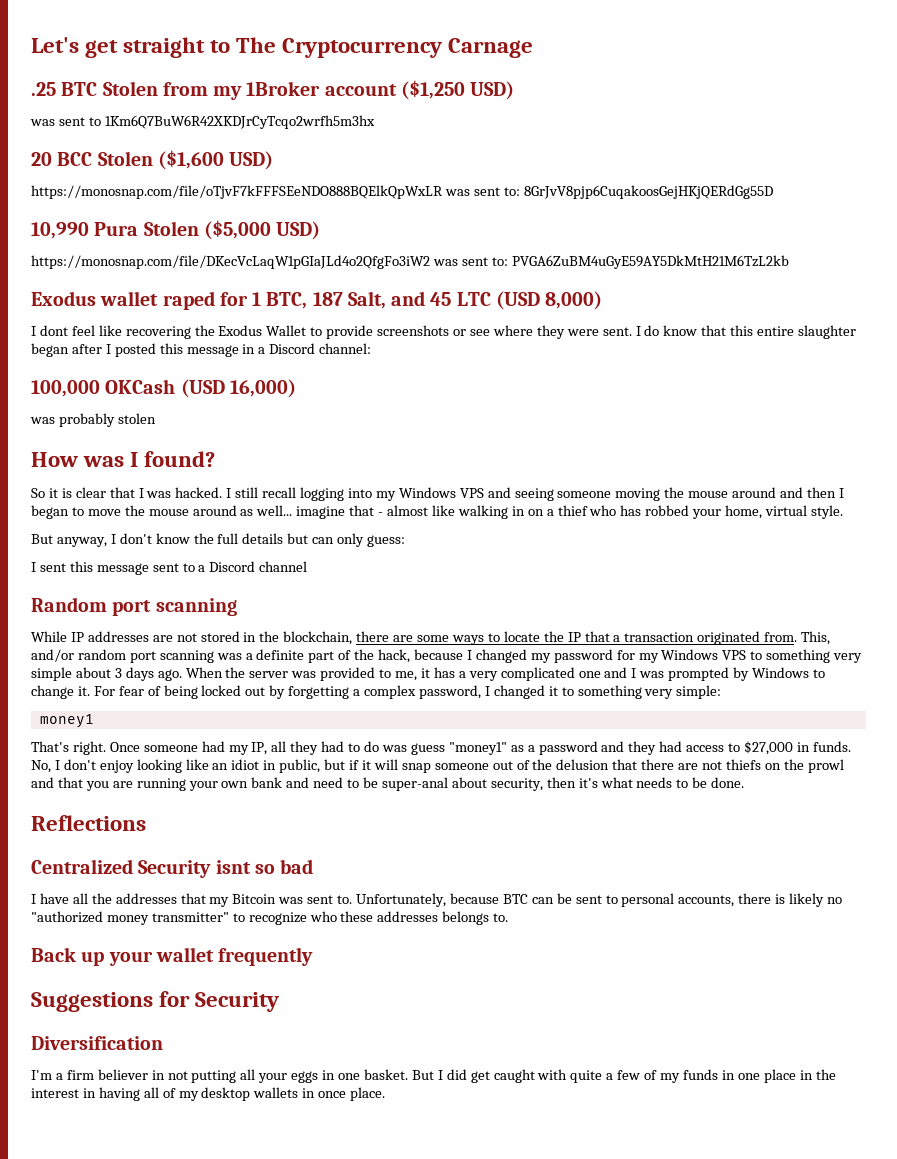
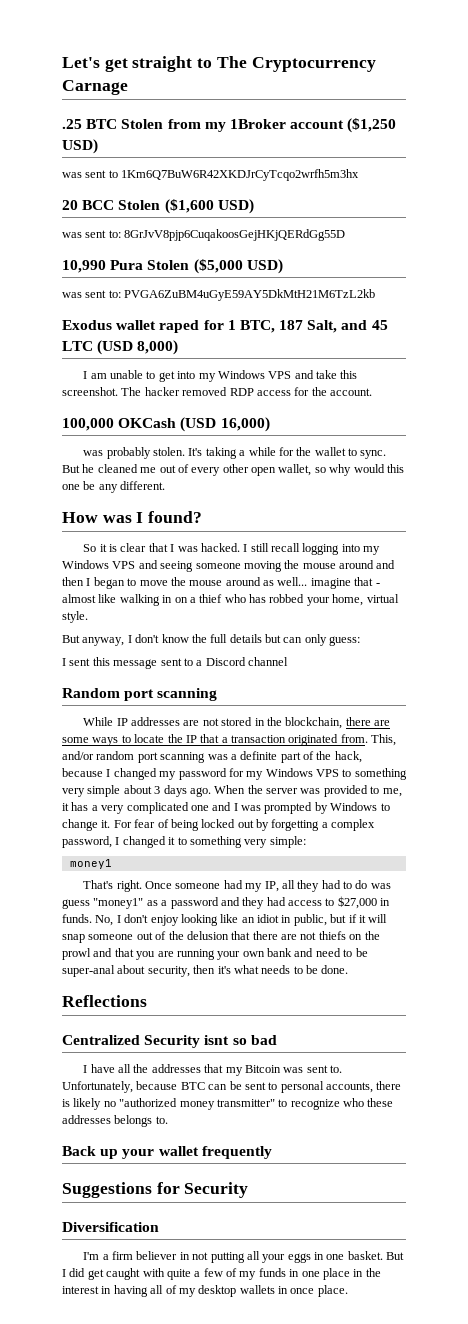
- https://monosnap.com/file/oTjvF7kFFFSEeNDO888BQElkQpWxLR was sent to: 8GrJvV8pjp6CuqakoosGejHKjQERdGg55D
+ was sent to: 8GrJvV8pjp6CuqakoosGejHKjQERdGg55D
- https://monosnap.com/file/DKecVcLaqW1pGIaJLd4o2QfgFo3iW2 was sent to: PVGA6ZuBM4uGyE59AY5DkMtH21M6TzL2kb
+ was sent to: PVGA6ZuBM4uGyE59AY5DkMtH21M6TzL2kb
- I dont feel like recovering the Exodus Wallet to provide screenshots or see where they were sent. I do know that this entire slaughter began after I posted this message in a Discord channel:
+ I am unable to get into my Windows VPS and take this screenshot. The hacker removed RDP access for the account.
- was probably stolen
+ was probably stolen. It's taking a while for the wallet to sync. But he cleaned me out of every other open wallet, so why would this one be any different.

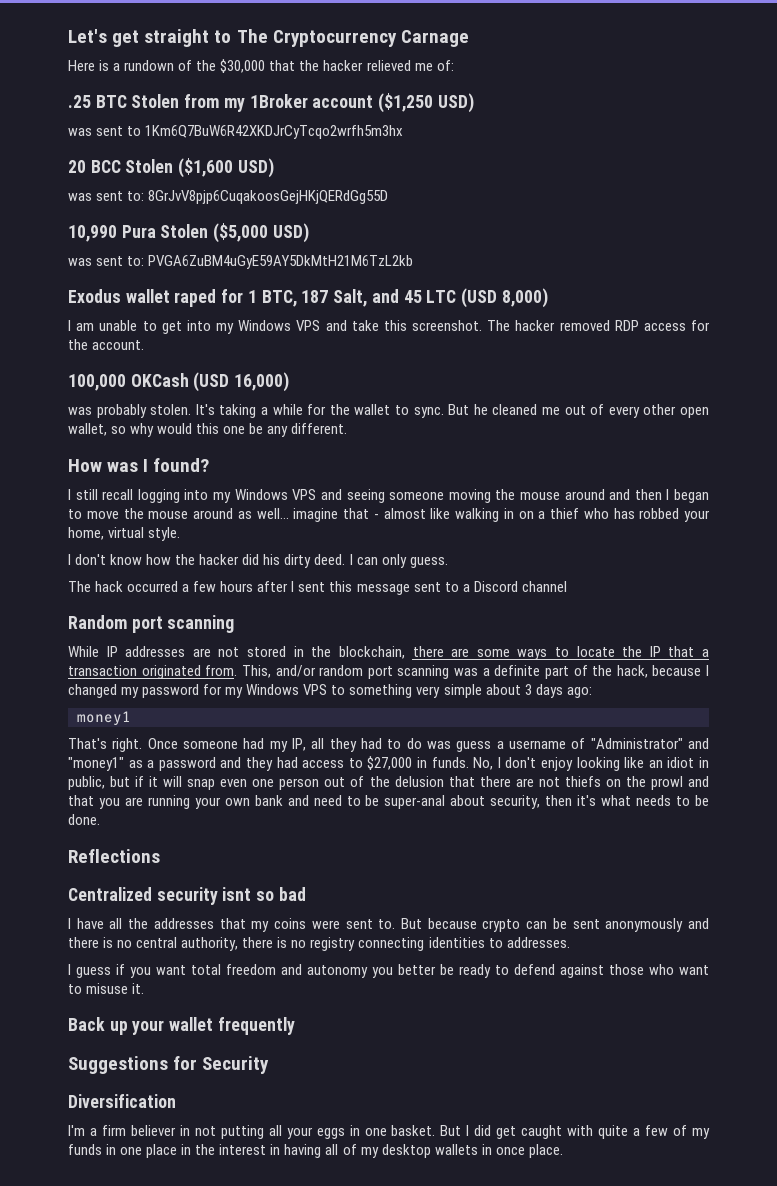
+ Here is a rundown of the $30,000 that the hacker relieved me of:
- So it is clear that I was hacked.
- But anyway, I don't know the full details but can only guess:
- I sent this message sent to a Discord channel
+ I don't know how the hacker did his dirty deed. I can only guess.
+ The hack occurred a few hours after I sent this message sent to a Discord channel
- This, and/or random port scanning was a definite part of the hack, because I changed my password for my Windows VPS to something very simple about 3 days ago. When the server was provided to me, it has a very complicated one and I was prompted by Windows to change it. For fear of being locked out by forgetting a complex password, I changed it to something very simple:
+ This, and/or random port scanning was a definite part of the hack, because I changed my password for my Windows VPS to something very simple about 3 days ago:
- Once someone had my IP, all they had to do was guess "money1" as a password and they had access to $27,000 in funds.
+ Once someone had my IP, all they had to do was guess a username of "Administrator" and "money1" as a password and they had access to $27,000 in funds.
- No, I don't enjoy looking like an idiot in public, but if it will snap someone out of the delusion that there are not thiefs on the prowl and that you are running your own bank and need to be super-anal about security, then it's what needs to be done.
+ No, I don't enjoy looking like an idiot in public, but if it will snap even one person out of the delusion that there are not thiefs on the prowl and that you are running your own bank and need to be super-anal about security, then it's what needs to be done.
- Centralized Security isnt so bad
+ Centralized security isnt so bad
- I have all the addresses that my Bitcoin was sent to. Unfortunately, because BTC can be sent to personal accounts, there is likely no "authorized money transmitter" to recognize who these addresses belongs to.
+ I have all the addresses that my coins were sent to. But because crypto can be sent anonymously and there is no central authority, there is no registry connecting identities to addresses.
+ I guess if you want total freedom and autonomy you better be ready to defend against those who want to misuse it.

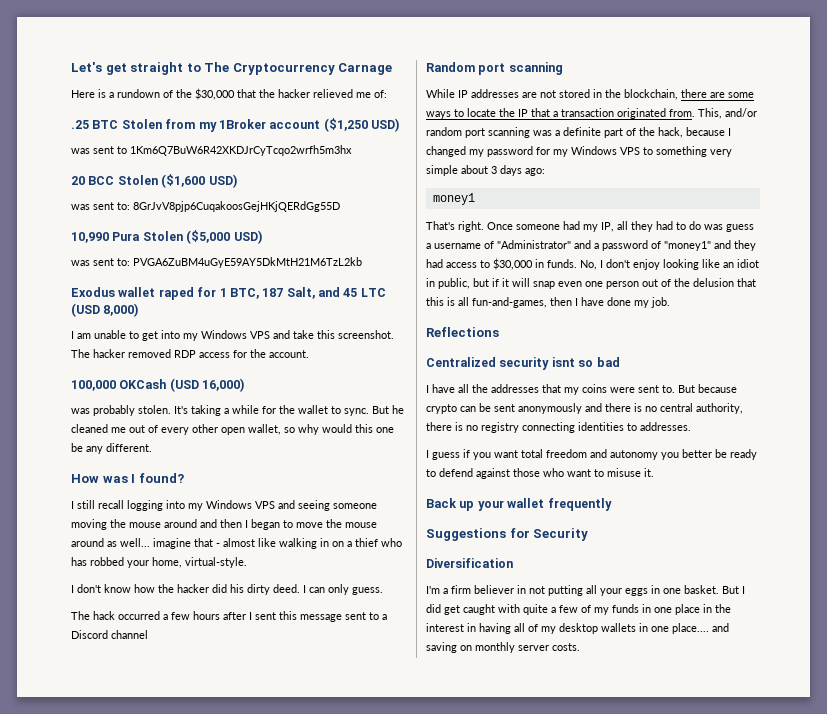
- I still recall logging into my Windows VPS and seeing someone moving the mouse around and then I began to move the mouse around as well... imagine that - almost like walking in on a thief who has robbed your home, virtual style.
+ I still recall logging into my Windows VPS and seeing someone moving the mouse around and then I began to move the mouse around as well... imagine that - almost like walking in on a thief who has robbed your home, virtual-style.
- Once someone had my IP, all they had to do was guess a username of "Administrator" and "money1" as a password and they had access to $27,000 in funds.
+ Once someone had my IP, all they had to do was guess a username of "Administrator" and a password of "money1" and they had access to $30,000 in funds.
- No, I don't enjoy looking like an idiot in public, but if it will snap even one person out of the delusion that there are not thiefs on the prowl and that you are running your own bank and need to be super-anal about security, then it's what needs to be done.
+ No, I don't enjoy looking like an idiot in public, but if it will snap even one person out of the delusion that this is all fun-and-games, then I have done my job.
- But I did get caught with quite a few of my funds in one place in the interest in having all of my desktop wallets in once place.
+ But I did get caught with quite a few of my funds in one place in the interest in having all of my desktop wallets in one place.... and saving on monthly server costs.

